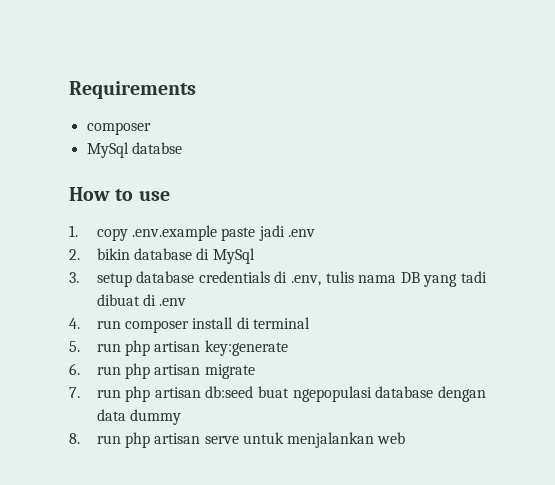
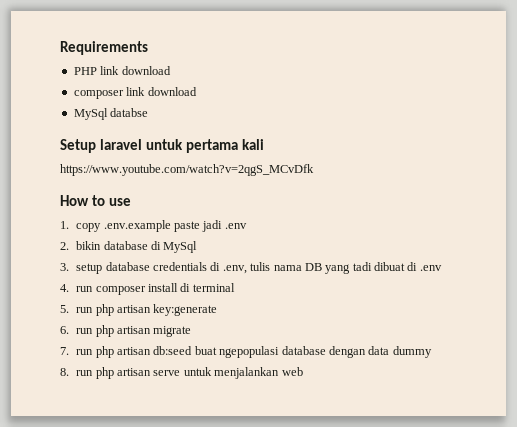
  Requirements
- composer
+ PHP link download
+ composer link download
+ Setup laravel untuk pertama kali
+ https://www.youtube.com/watch?v=2qgS_MCvDfk

